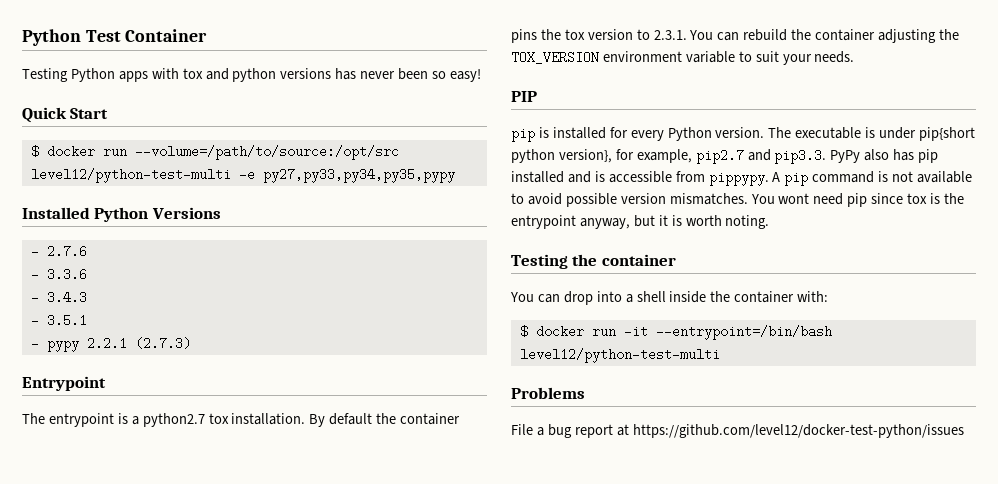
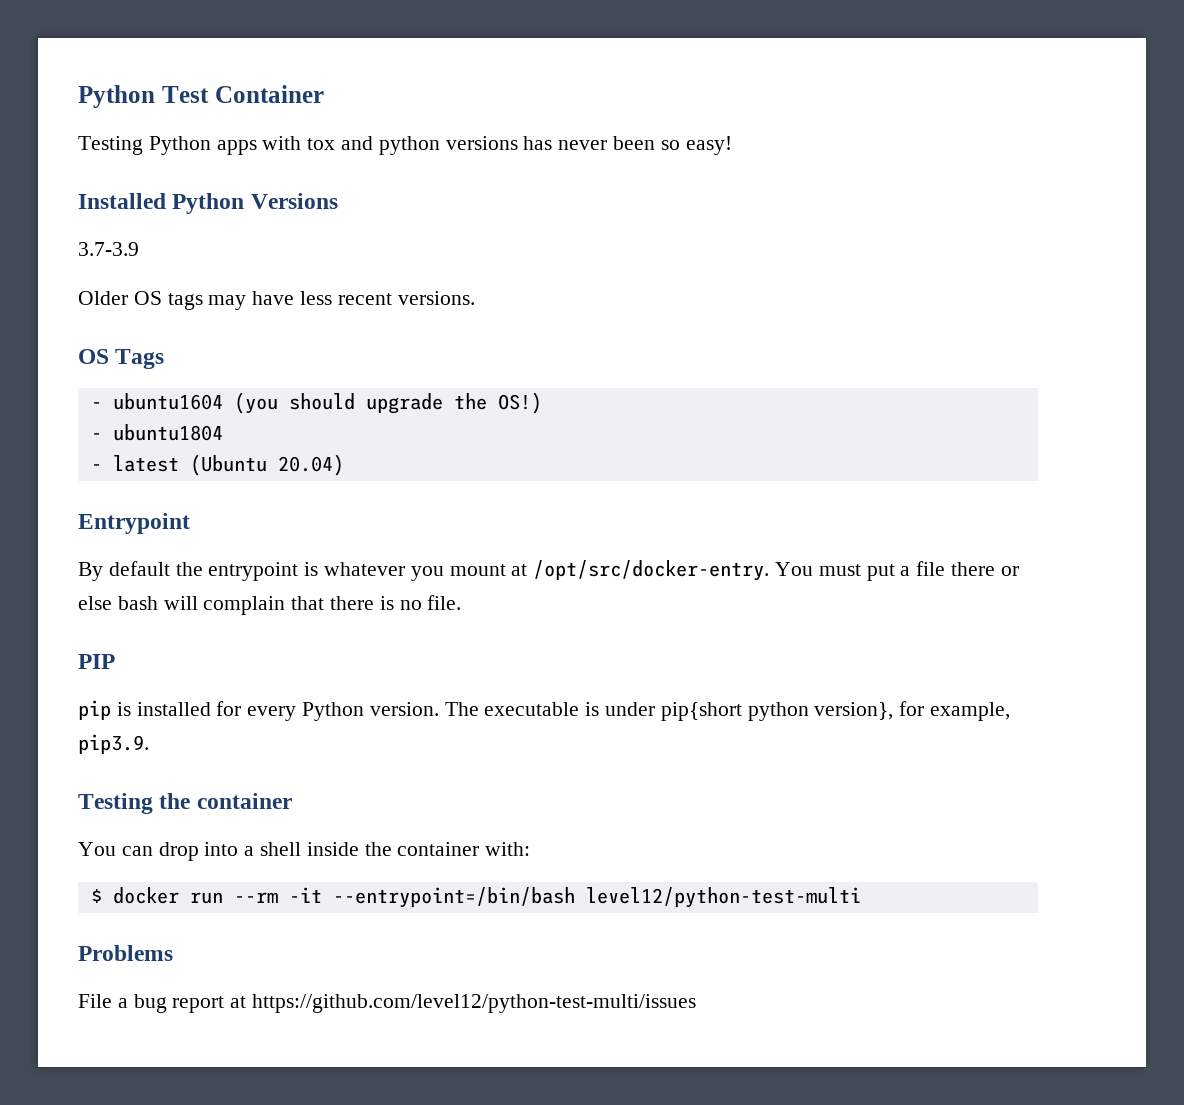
- Quick Start
- $ docker run --volume=/path/to/source:/opt/src level12/python-test-multi -e py27,py33,py34,py35,pypy
  Installed Python Versions
- - 2.7.6
- - 3.3.6
- - 3.4.3
- - 3.5.1
- - pypy 2.2.1 (2.7.3)
+ 3.7-3.9
+ Older OS tags may have less recent versions.
+ OS Tags
+ - ubuntu1604 (you should upgrade the OS!)
+ - ubuntu1804
+ - latest (Ubuntu 20.04)
  Entrypoint
- The entrypoint is a python2.7 tox installation. By default the container pins the tox version to 2.3.1. You can rebuild the container adjusting the TOX_VERSION environment variable to suit your needs.
+ By default the entrypoint is whatever you mount at /opt/src/docker-entry. You must put a file there or else bash will complain that there is no file.
- The executable is under pip{short python version}, for example, pip2.7 and pip3.3. PyPy also has pip installed and is accessible from pippypy. A pip command is not available to avoid possible version mismatches. You wont need pip since tox is the entrypoint anyway, but it is worth noting.
+ The executable is under pip{short python version}, for example, pip3.9.
- $ docker run -it --entrypoint=/bin/bash level12/python-test-multi
+ $ docker run --rm -it --entrypoint=/bin/bash level12/python-test-multi
- File a bug report at https://github.com/level12/docker-test-python/issues
+ File a bug report at https://github.com/level12/python-test-multi/issues

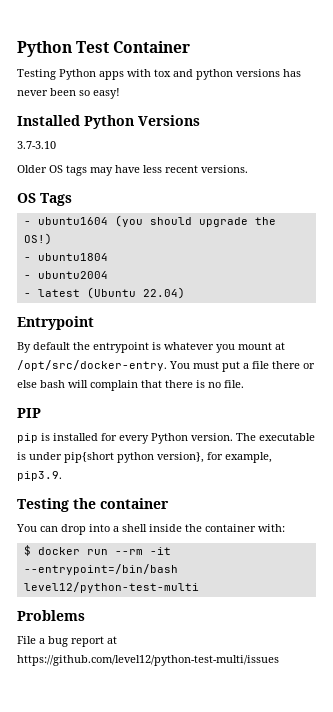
- 3.7-3.9
+ 3.7-3.10
+ - ubuntu2004
- - latest (Ubuntu 20.04)
+ - latest (Ubuntu 22.04)

